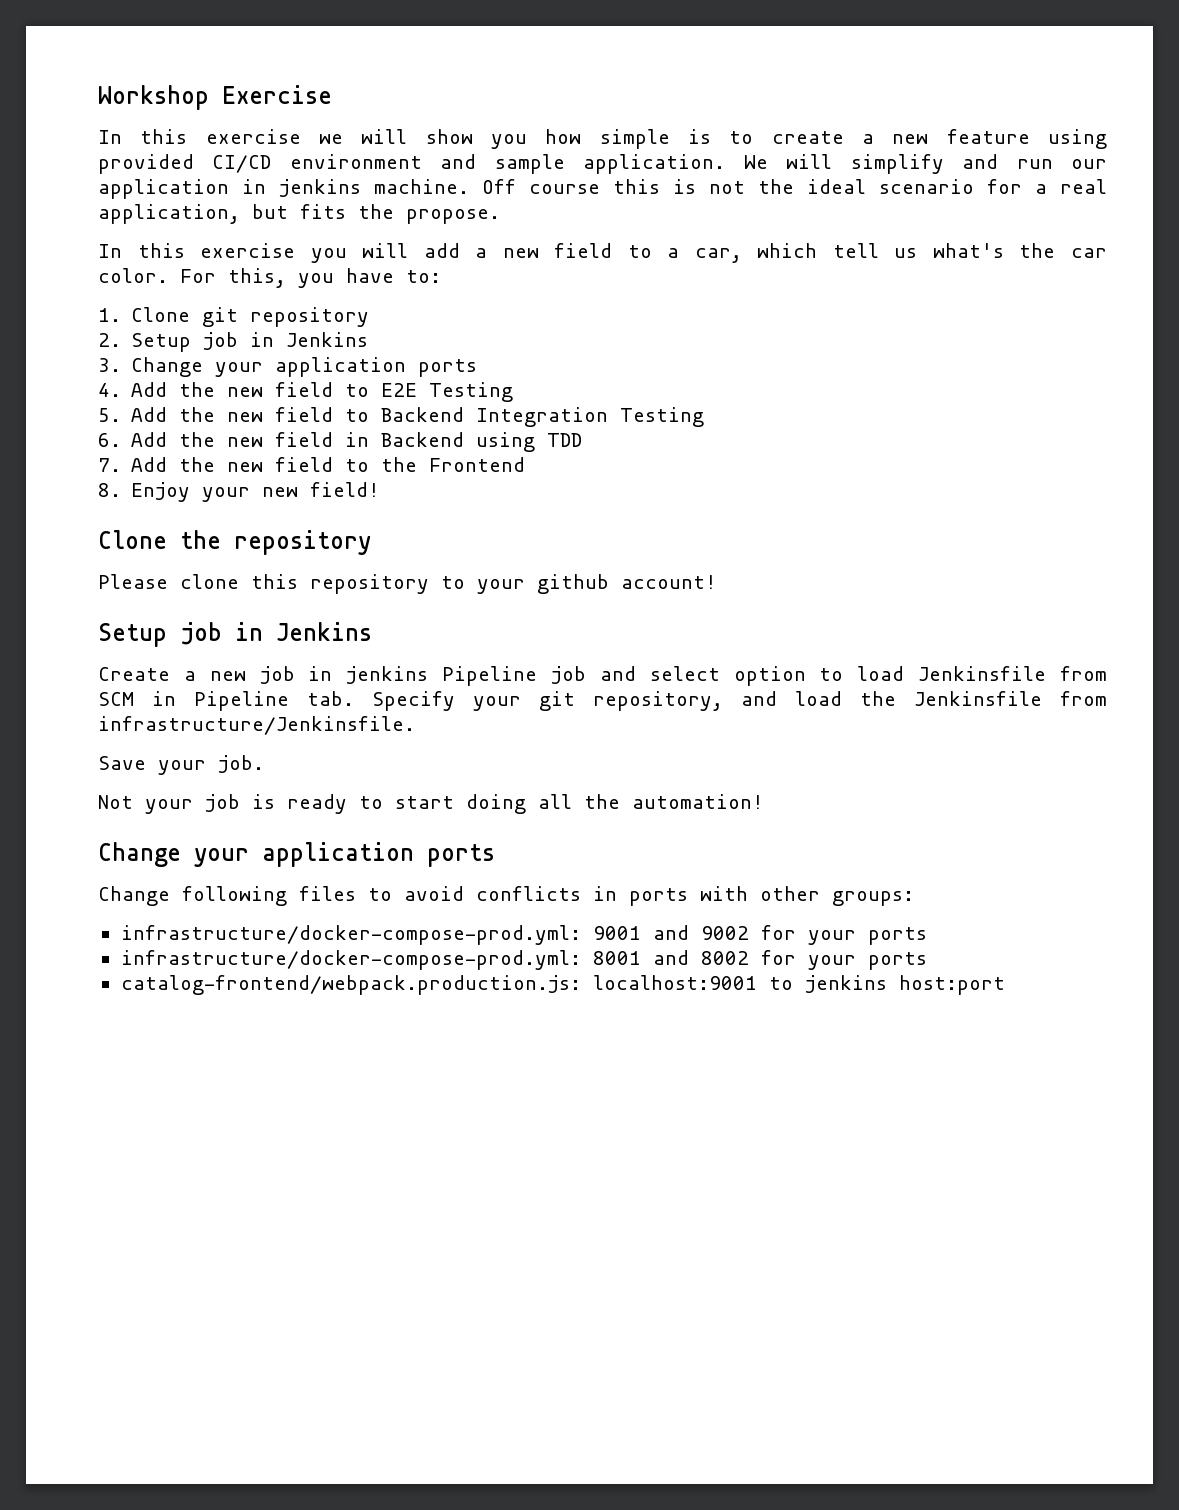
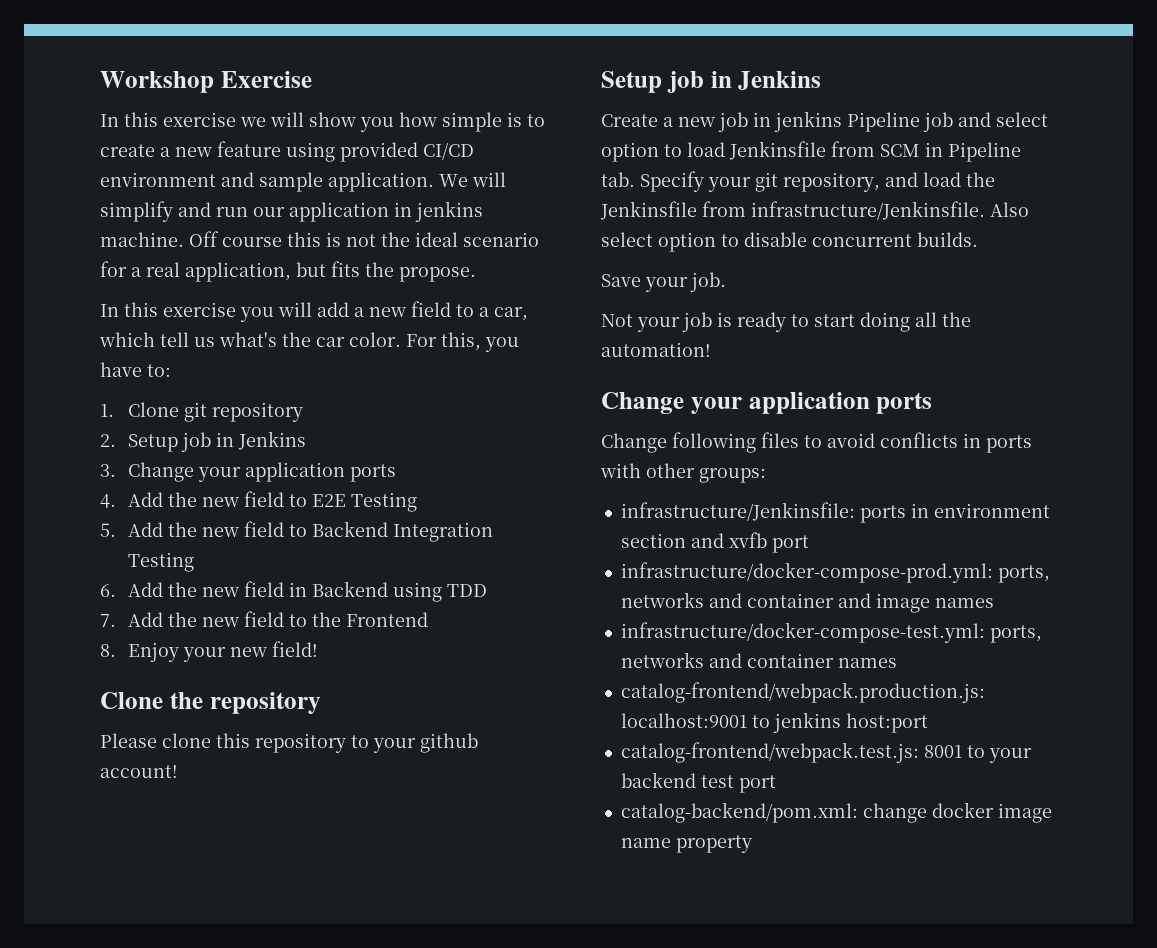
+ Also select option to disable concurrent builds.
- infrastructure/docker-compose-prod.yml: 9001 and 9002 for your ports
- infrastructure/docker-compose-prod.yml: 8001 and 8002 for your ports
+ infrastructure/Jenkinsfile: ports in environment section and xvfb port
+ infrastructure/docker-compose-prod.yml: ports, networks and container and image names
+ infrastructure/docker-compose-test.yml: ports, networks and container names
+ catalog-frontend/webpack.test.js: 8001 to your backend test port
+ catalog-backend/pom.xml: change docker image name property

